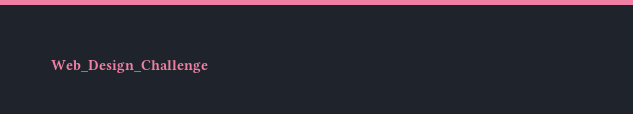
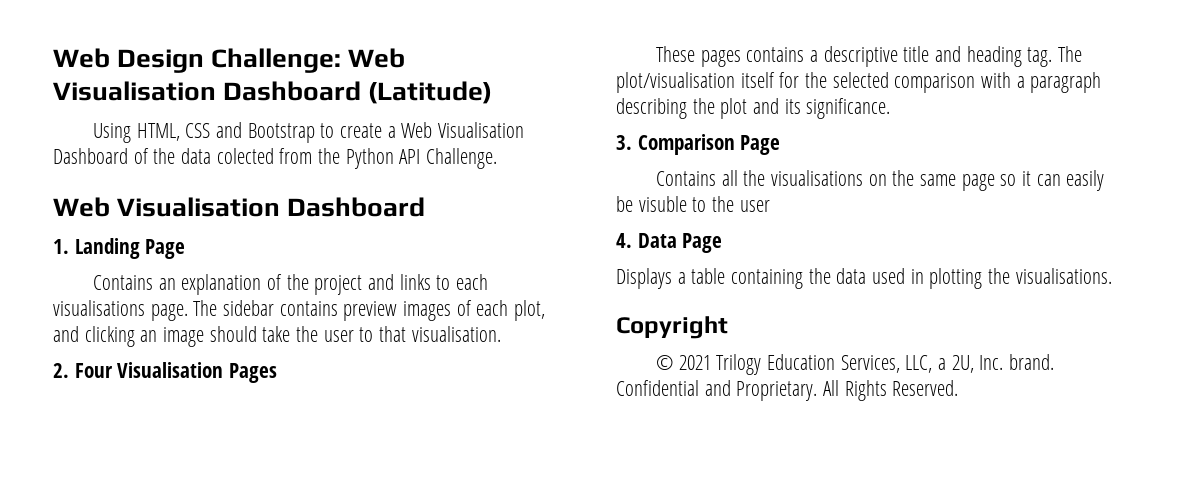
- Web_Design_Challenge
+ Web Design Challenge: Web Visualisation Dashboard (Latitude)
+ Using HTML, CSS and Bootstrap to create a Web Visualisation Dashboard of the data colected from the Python API Challenge.
+ Web Visualisation Dashboard
+ 1. Landing Page
+ Contains an explanation of the project and links to each visualisations page. The sidebar contains preview images of each plot, and clicking an image should take the user to that visualisation.
+ 2. Four Visualisation Pages
+ These pages contains a descriptive title and heading tag. The plot/visualisation itself for the selected comparison with a paragraph describing the plot and its significance.
+ 3. Comparison Page
+ Contains all the visualisations on the same page so it can easily be visuble to the user
+ 4. Data Page
+ Displays a table containing the data used in plotting the visualisations.
+ Copyright
+ © 2021 Trilogy Education Services, LLC, a 2U, Inc. brand. Confidential and Proprietary. All Rights Reserved.

